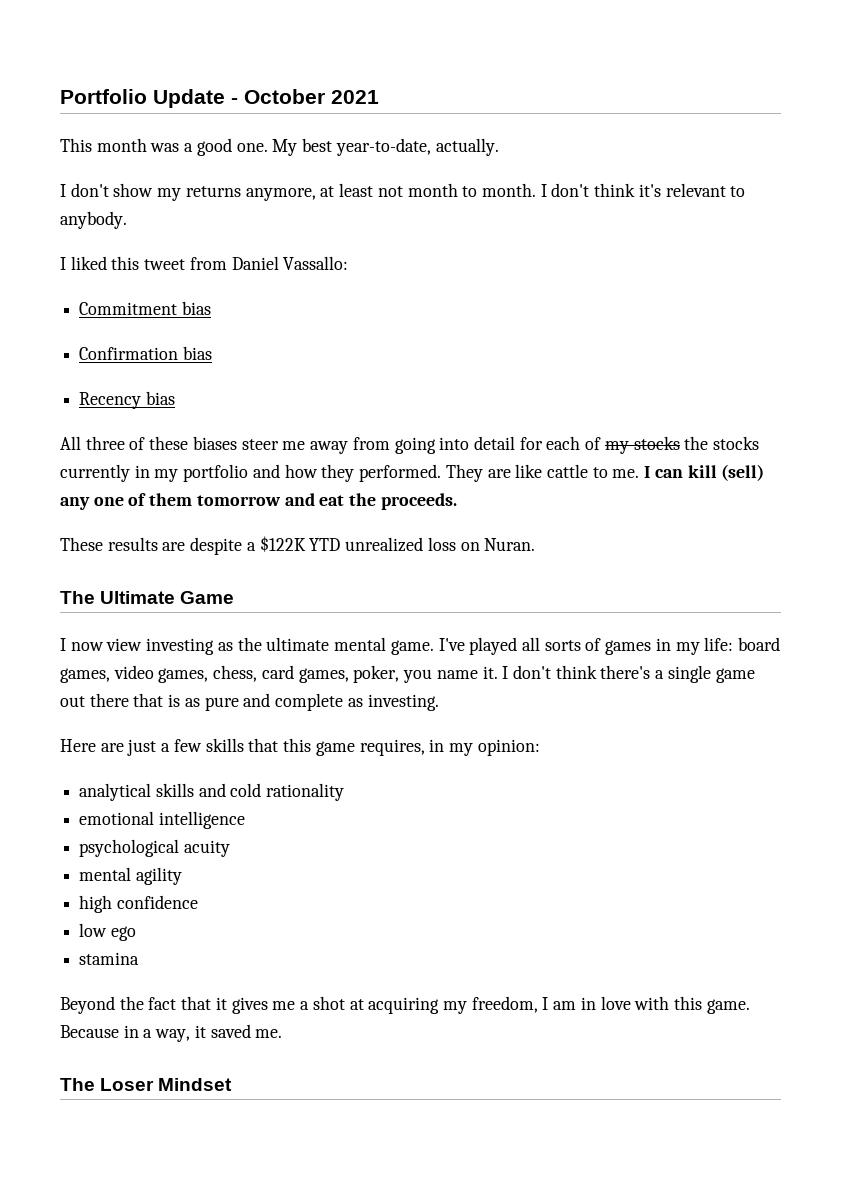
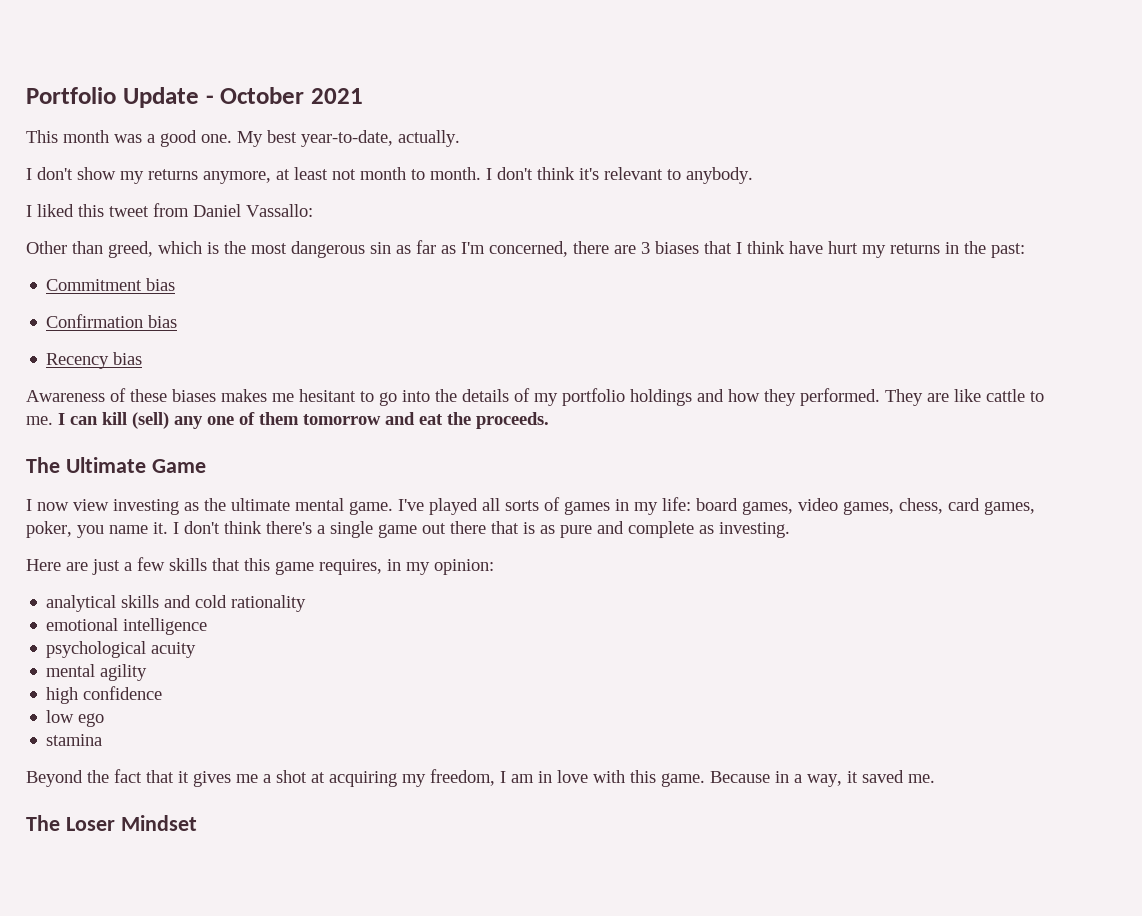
+ Other than greed, which is the most dangerous sin as far as I'm concerned, there are 3 biases that I think have hurt my returns in the past:
- All three of these biases steer me away from going into detail for each of my stocks the stocks currently in my portfolio and how they performed.
+ Awareness of these biases makes me hesitant to go into the details of my portfolio holdings and how they performed.
- These results are despite a $122K YTD unrealized loss on Nuran.

